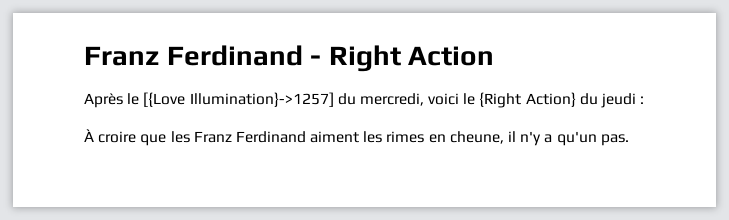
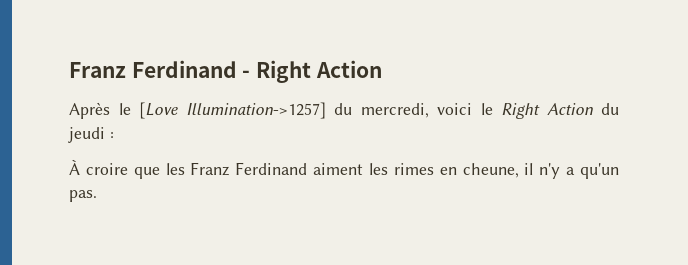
- Après le [{Love Illumination}->1257] du mercredi, voici le {Right Action} du jeudi :
+ Après le [Love Illumination->1257] du mercredi, voici le Right Action du jeudi :

